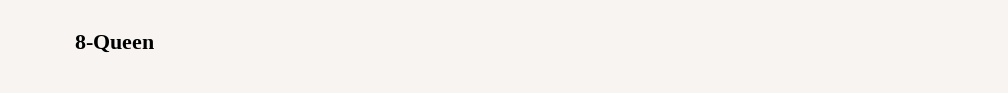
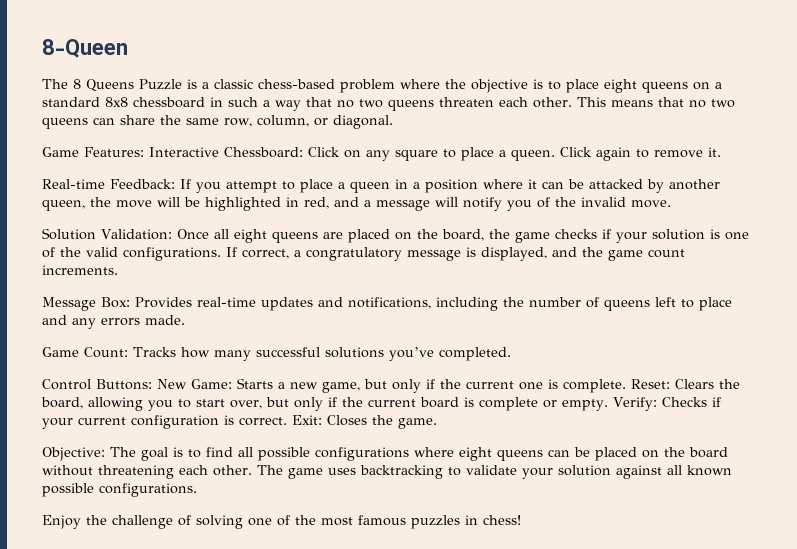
+ The 8 Queens Puzzle is a classic chess-based problem where the objective is to place eight queens on a standard 8x8 chessboard in such a way that no two queens threaten each other. This means that no two queens can share the same row, column, or diagonal.
+ Game Features: Interactive Chessboard: Click on any square to place a queen. Click again to remove it.
+ Real-time Feedback: If you attempt to place a queen in a position where it can be attacked by another queen, the move will be highlighted in red, and a message will notify you of the invalid move.
+ Solution Validation: Once all eight queens are placed on the board, the game checks if your solution is one of the valid configurations. If correct, a congratulatory message is displayed, and the game count increments.
+ Message Box: Provides real-time updates and notifications, including the number of queens left to place and any errors made.
+ Game Count: Tracks how many successful solutions you’ve completed.
+ Control Buttons: New Game: Starts a new game, but only if the current one is complete. Reset: Clears the board, allowing you to start over, but only if the current board is complete or empty. Verify: Checks if your current configuration is correct. Exit: Closes the game.
+ Objective: The goal is to find all possible configurations where eight queens can be placed on the board without threatening each other. The game uses backtracking to validate your solution against all known possible configurations.
+ Enjoy the challenge of solving one of the most famous puzzles in chess!

